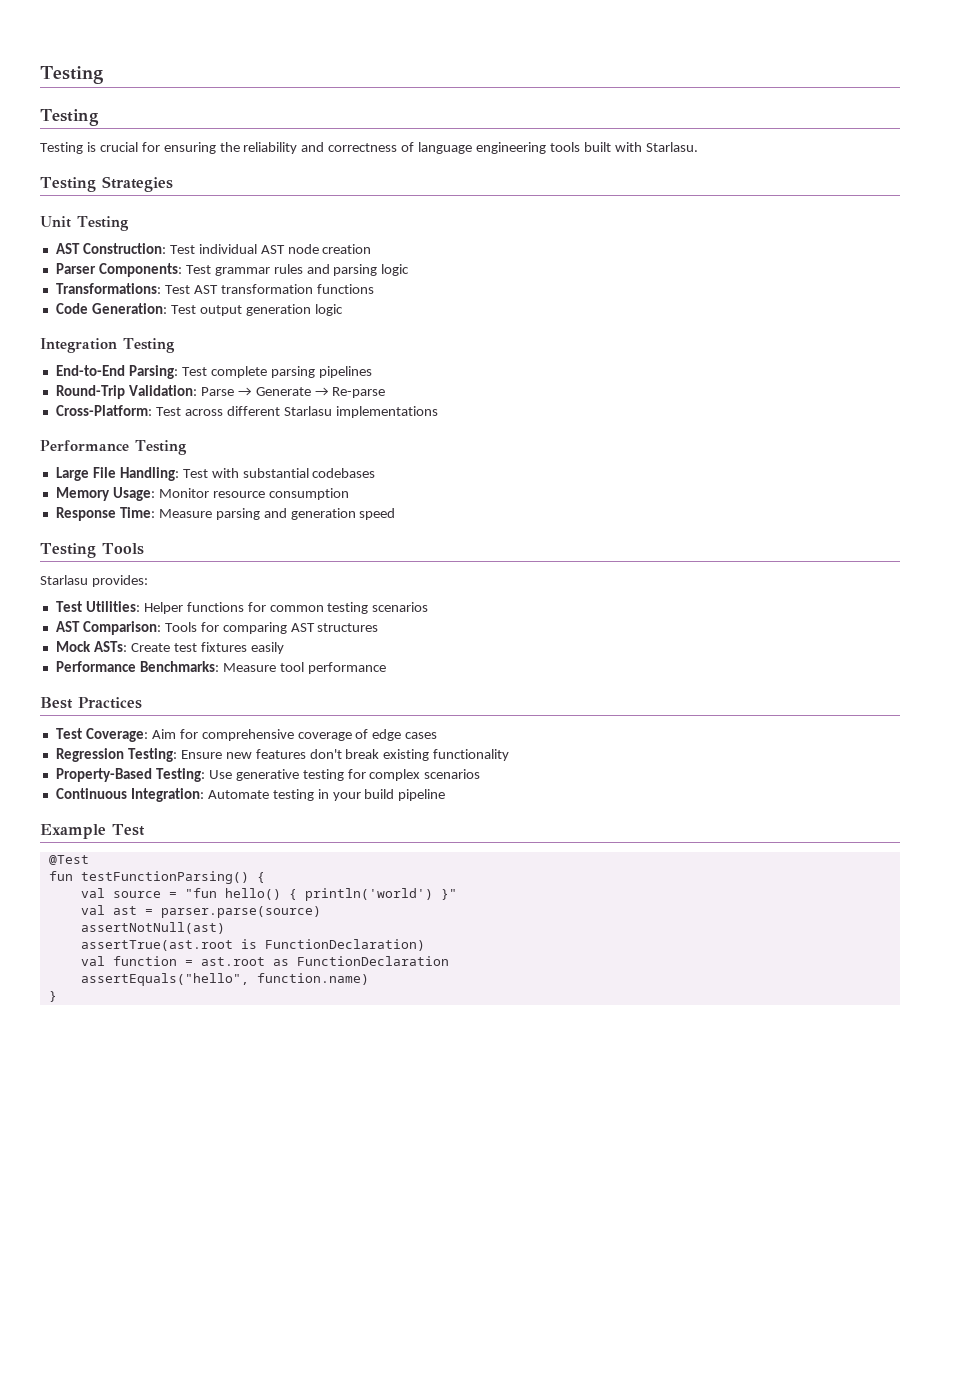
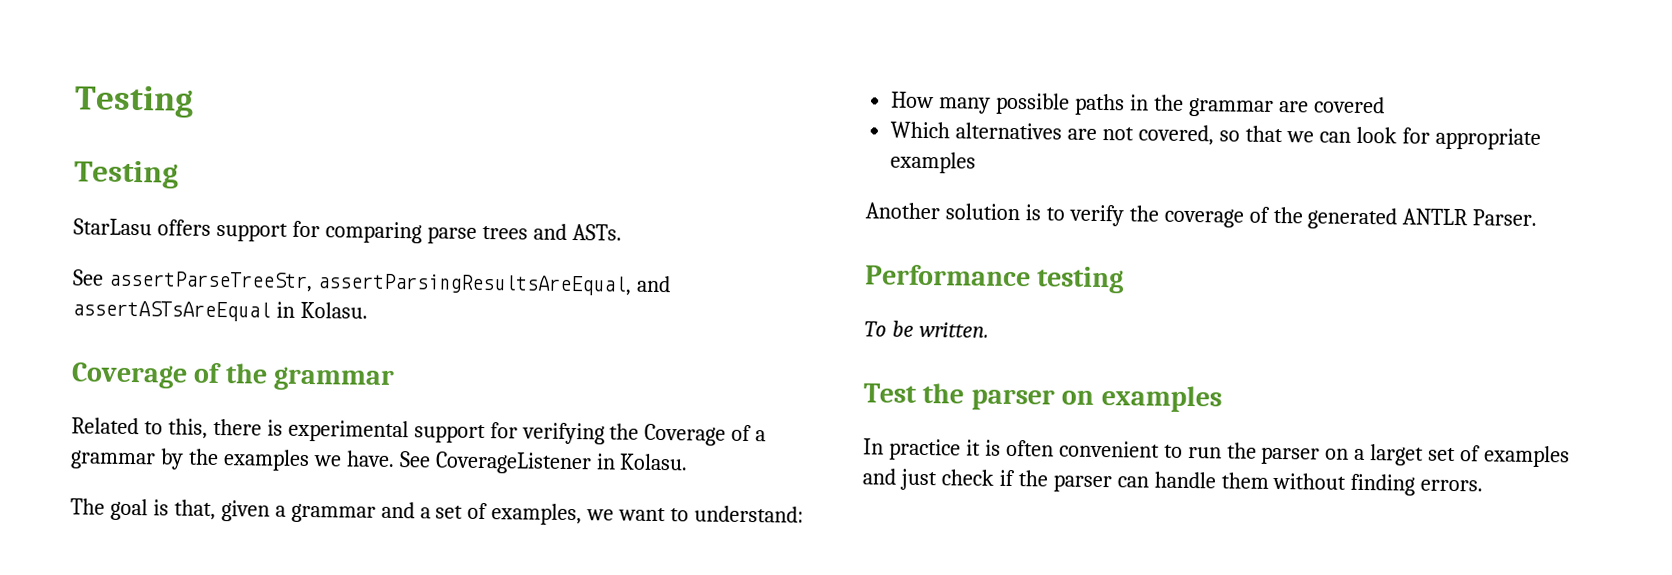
- Testing is crucial for ensuring the reliability and correctness of language engineering tools built with Starlasu.
- Testing Strategies
- Unit Testing
- AST Construction: Test individual AST node creation
- Parser Components: Test grammar rules and parsing logic
- Transformations: Test AST transformation functions
- Code Generation: Test output generation logic
- Integration Testing
- End-to-End Parsing: Test complete parsing pipelines
- Round-Trip Validation: Parse → Generate → Re-parse
- Cross-Platform: Test across different Starlasu implementations
- Performance Testing
- Large File Handling: Test with substantial codebases
- Memory Usage: Monitor resource consumption
- Response Time: Measure parsing and generation speed
- Testing Tools
- Starlasu provides:
- Test Utilities: Helper functions for common testing scenarios
- AST Comparison: Tools for comparing AST structures
- Mock ASTs: Create test fixtures easily
- Performance Benchmarks: Measure tool performance
- Best Practices
- Test Coverage: Aim for comprehensive coverage of edge cases
- Regression Testing: Ensure new features don't break existing functionality
- Property-Based Testing: Use generative testing for complex scenarios
- Continuous Integration: Automate testing in your build pipeline
- Example Test
- @Test
- fun testFunctionParsing() {
- val source = "fun hello() { println('world') }"
- val ast = parser.parse(source)
- assertNotNull(ast)
- assertTrue(ast.root is FunctionDeclaration)
- val function = ast.root as FunctionDeclaration
- assertEquals("hello", function.name)
- }
+ StarLasu offers support for comparing parse trees and ASTs.
+ See assertParseTreeStr, assertParsingResultsAreEqual, and assertASTsAreEqual in Kolasu.
+ Coverage of the grammar
+ Related to this, there is experimental support for verifying the Coverage of a grammar by the examples we have. See CoverageListener in Kolasu.
+ The goal is that, given a grammar and a set of examples, we want to understand:
+ How many possible paths in the grammar are covered
+ Which alternatives are not covered, so that we can look for appropriate examples
+ Another solution is to verify the coverage of the generated ANTLR Parser.
+ Performance testing
+ To be written.
+ Test the parser on examples
+ In practice it is often convenient to run the parser on a larget set of examples and just check if the parser can handle them without finding errors.

